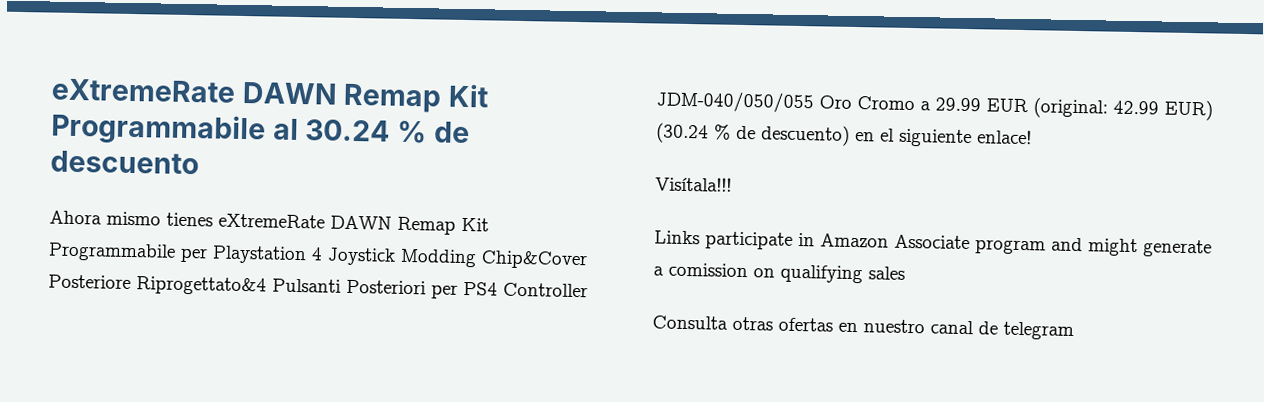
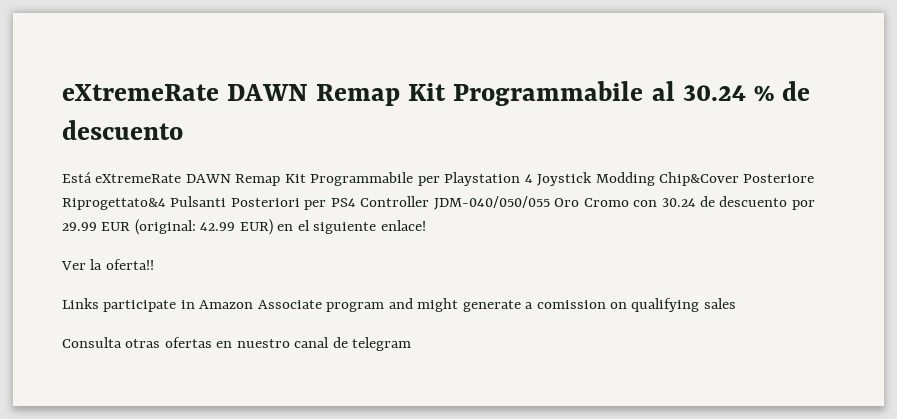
- Ahora mismo tienes eXtremeRate DAWN Remap Kit Programmabile per Playstation 4 Joystick Modding Chip&Cover Posteriore Riprogettato&4 Pulsanti Posteriori per PS4 Controller JDM-040/050/055 Oro Cromo a 29.99 EUR (original: 42.99 EUR) (30.24 % de descuento) en el siguiente enlace!
+ Está eXtremeRate DAWN Remap Kit Programmabile per Playstation 4 Joystick Modding Chip&Cover Posteriore Riprogettato&4 Pulsanti Posteriori per PS4 Controller JDM-040/050/055 Oro Cromo con 30.24 de descuento por 29.99 EUR (original: 42.99 EUR) en el siguiente enlace!
- Visítala!!!
+ Ver la oferta!!

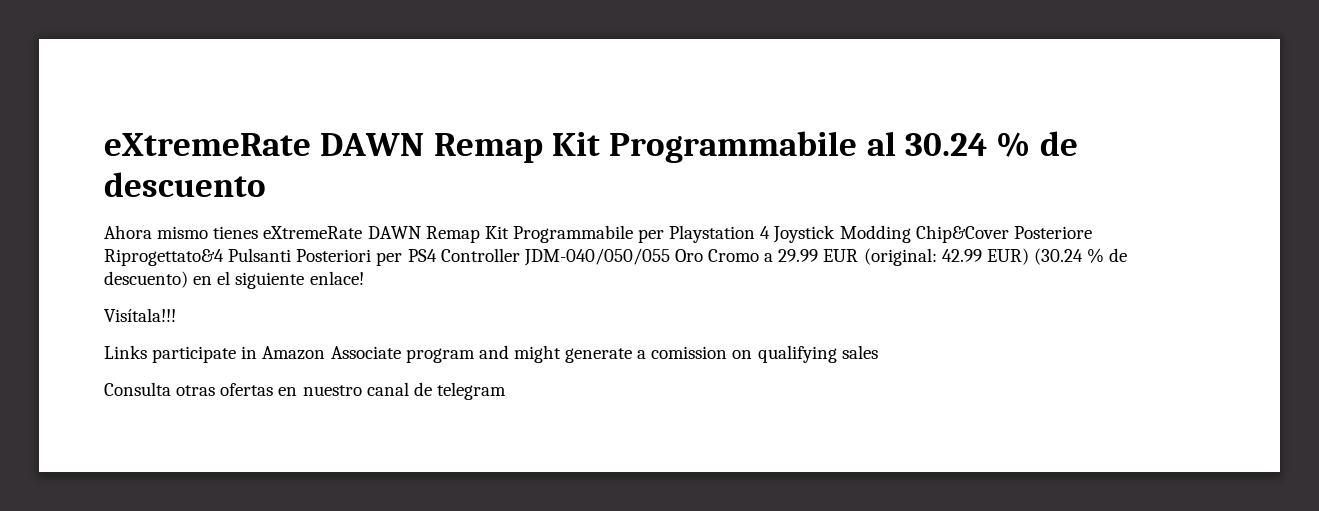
- Está eXtremeRate DAWN Remap Kit Programmabile per Playstation 4 Joystick Modding Chip&Cover Posteriore Riprogettato&4 Pulsanti Posteriori per PS4 Controller JDM-040/050/055 Oro Cromo con 30.24 de descuento por 29.99 EUR (original: 42.99 EUR) en el siguiente enlace!
+ Ahora mismo tienes eXtremeRate DAWN Remap Kit Programmabile per Playstation 4 Joystick Modding Chip&Cover Posteriore Riprogettato&4 Pulsanti Posteriori per PS4 Controller JDM-040/050/055 Oro Cromo a 29.99 EUR (original: 42.99 EUR) (30.24 % de descuento) en el siguiente enlace!
- Ver la oferta!!
+ Visítala!!!

